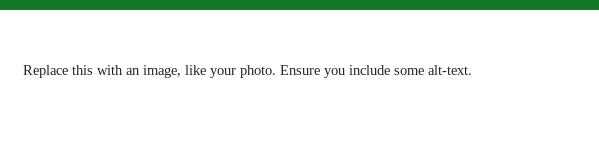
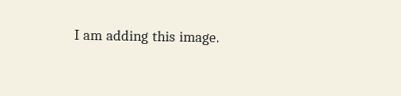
- Replace this with an image, like your photo. Ensure you include some alt-text.
+ I am adding this image.

